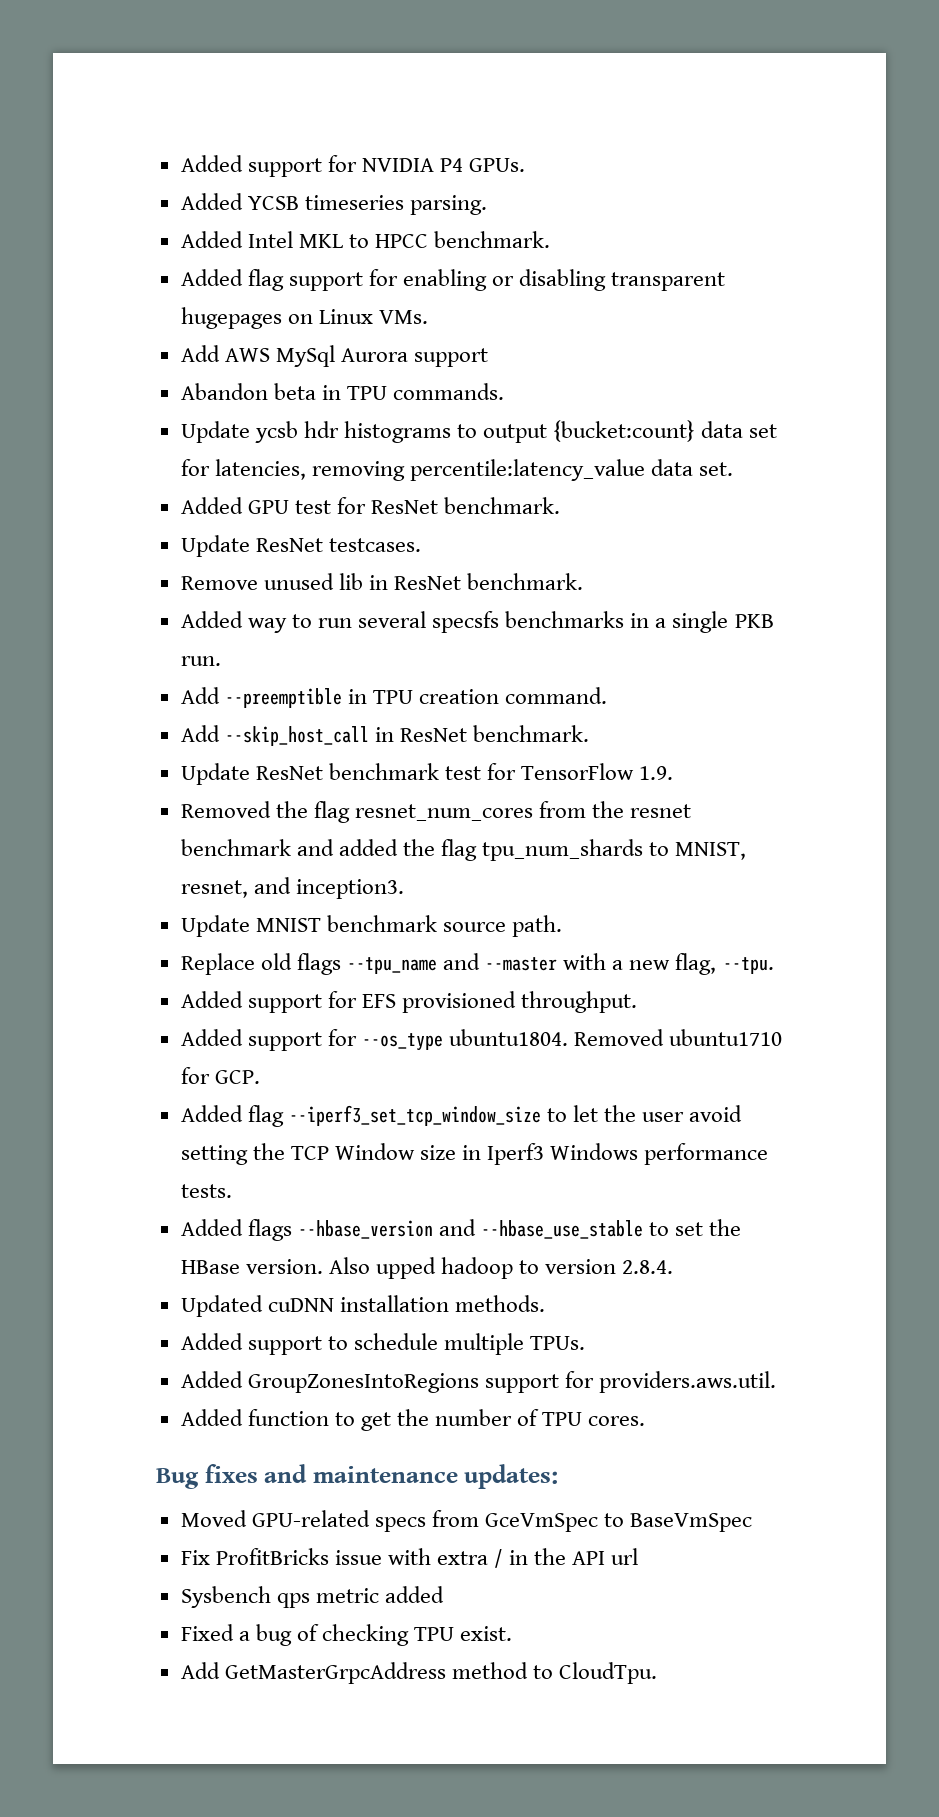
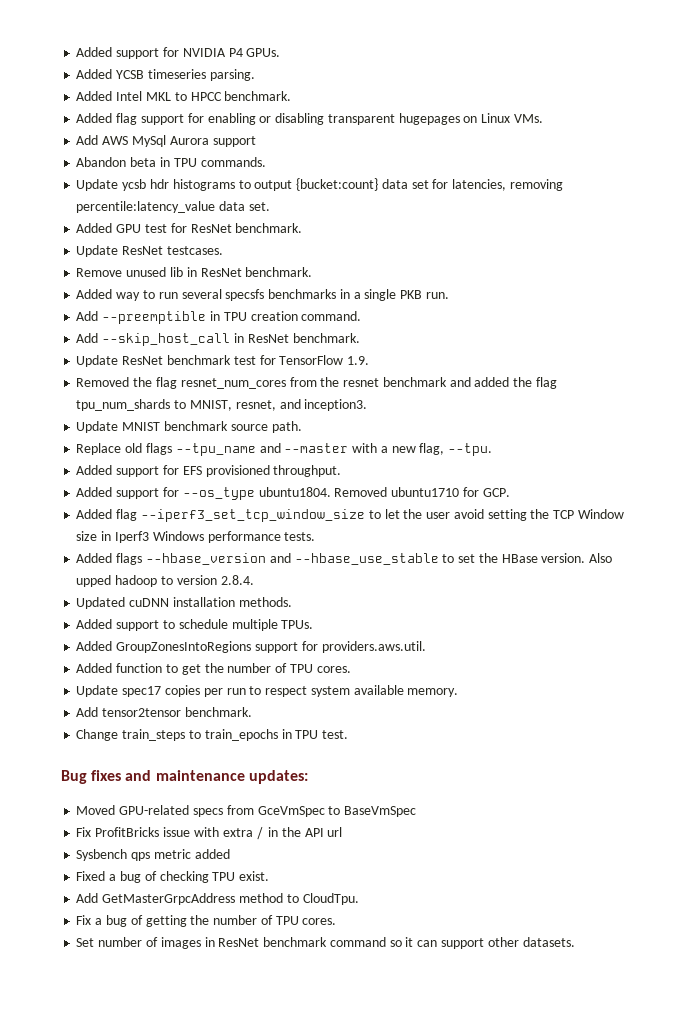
+ Update spec17 copies per run to respect system available memory.
+ Add tensor2tensor benchmark.
+ Change train_steps to train_epochs in TPU test.
+ Fix a bug of getting the number of TPU cores.
+ Set number of images in ResNet benchmark command so it can support other datasets.

